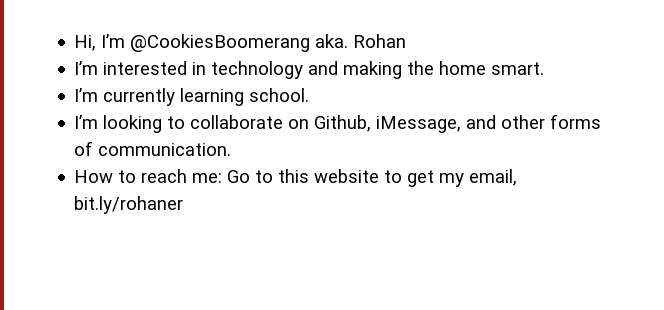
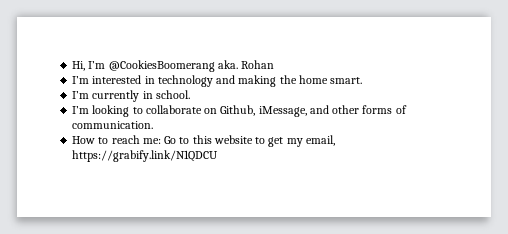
- I’m currently learning school.
+ I’m currently in school.
- How to reach me: Go to this website to get my email, bit.ly/rohaner
+ How to reach me: Go to this website to get my email, https://grabify.link/N1QDCU

